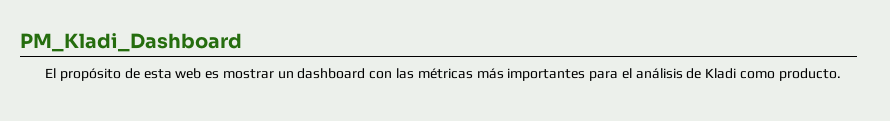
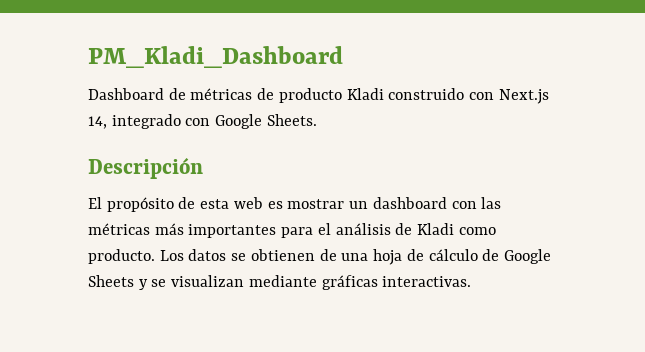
+ Dashboard de métricas de producto Kladi construido con Next.js 14, integrado con Google Sheets.
+ Descripción
+ Los datos se obtienen de una hoja de cálculo de Google Sheets y se visualizan mediante gráficas interactivas.

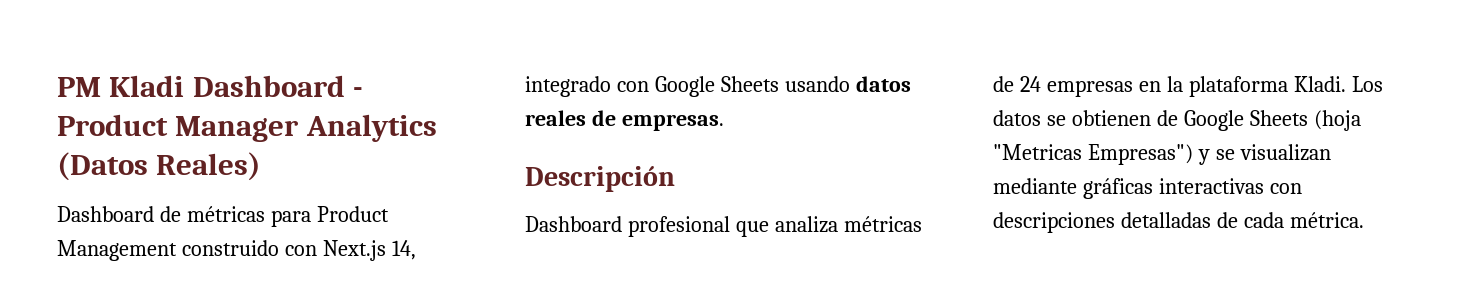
- PM_Kladi_Dashboard
+ PM Kladi Dashboard - Product Manager Analytics (Datos Reales)
- Dashboard de métricas de producto Kladi construido con Next.js 14, integrado con Google Sheets.
+ Dashboard de métricas para Product Management construido con Next.js 14, integrado con Google Sheets usando datos reales de empresas.
  Descripción
- El propósito de esta web es mostrar un dashboard con las métricas más importantes para el análisis de Kladi como producto.
+ Dashboard profesional que analiza métricas de 24 empresas en la plataforma Kladi.
- Los datos se obtienen de una hoja de cálculo de Google Sheets y se visualizan mediante gráficas interactivas.
+ Los datos se obtienen de Google Sheets (hoja "Metricas Empresas") y se visualizan mediante gráficas interactivas con descripciones detalladas de cada métrica.

